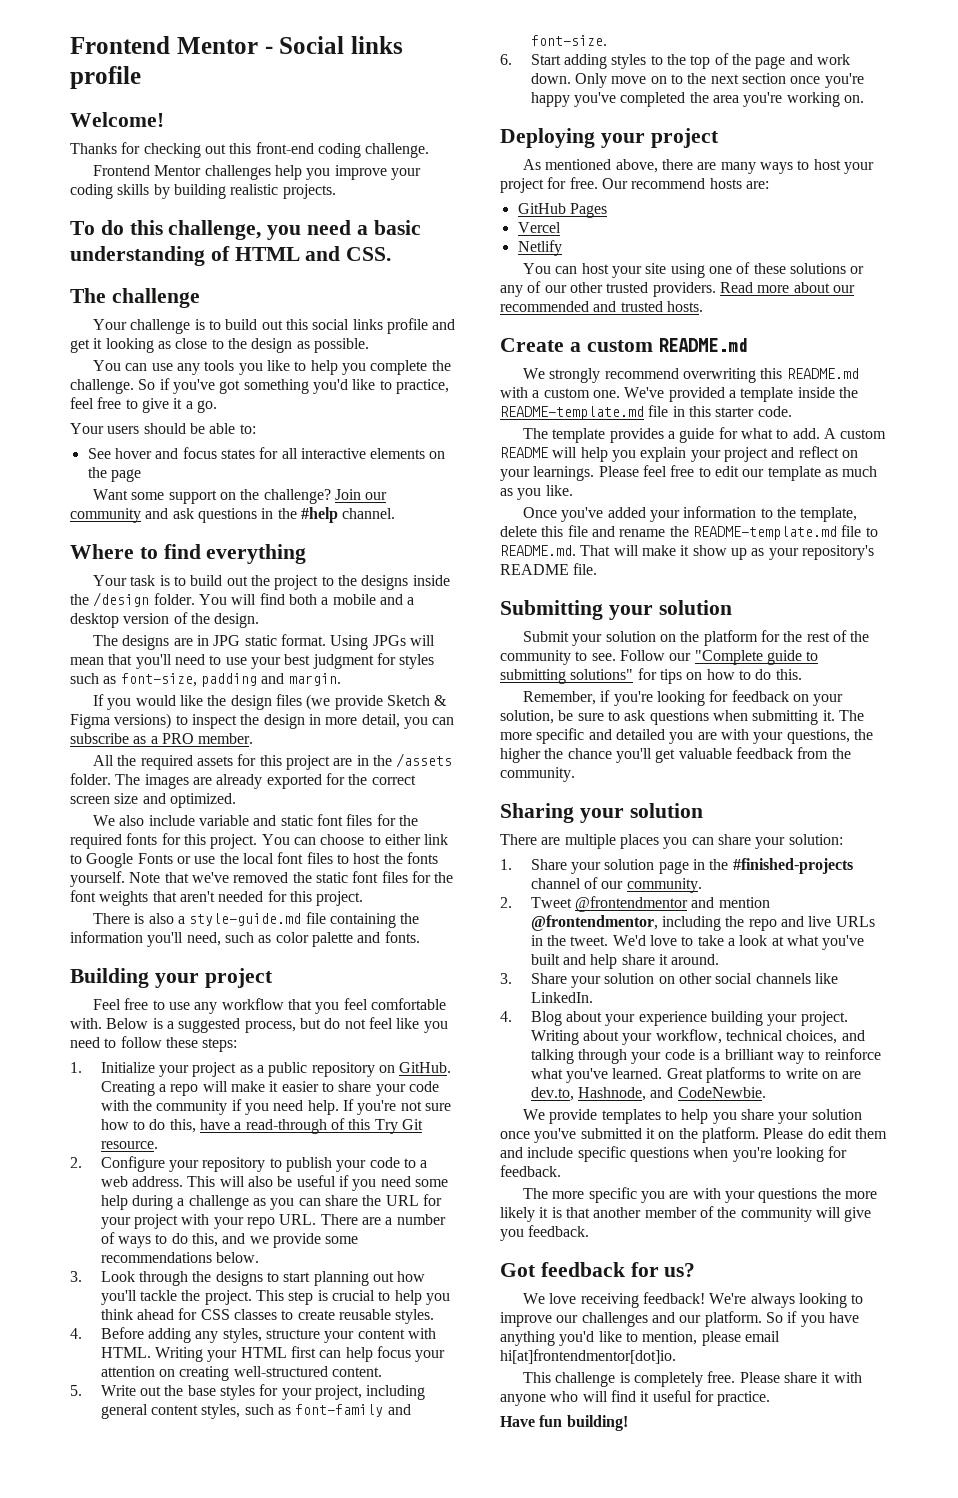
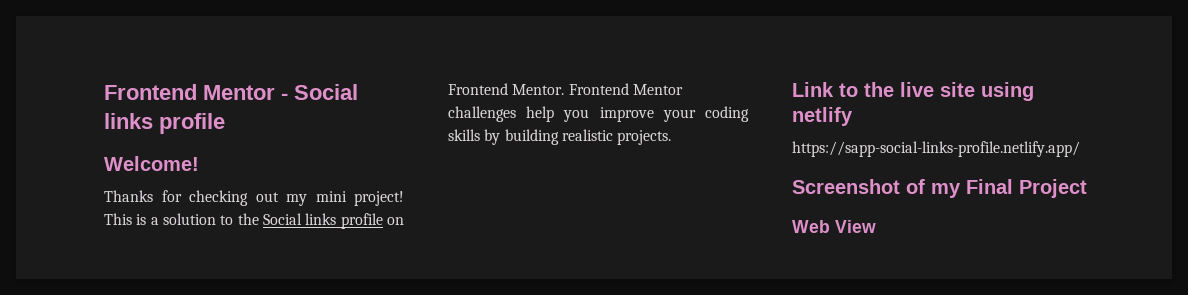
- Thanks for checking out this front-end coding challenge.
- Frontend Mentor challenges help you improve your coding skills by building realistic projects.
+ Thanks for checking out my mini project! This is a solution to the Social links profile on Frontend Mentor. Frontend Mentor challenges help you improve your coding skills by building realistic projects.
- To do this challenge, you need a basic understanding of HTML and CSS.
- The challenge
- Your challenge is to build out this social links profile and get it looking as close to the design as possible.
- You can use any tools you like to help you complete the challenge. So if you've got something you'd like to practice, feel free to give it a go.
- Your users should be able to:
- See hover and focus states for all interactive elements on the page
- Want some support on the challenge? Join our community and ask questions in the #help channel.
- Where to find everything
- Your task is to build out the project to the designs inside the /design folder. You will find both a mobile and a desktop version of the design.
- The designs are in JPG static format. Using JPGs will mean that you'll need to use your best judgment for styles such as font-size, padding and margin.
- If you would like the design files (we provide Sketch & Figma versions) to inspect the design in more detail, you can subscribe as a PRO member.
- All the required assets for this project are in the /assets folder. The images are already exported for the correct screen size and optimized.
- We also include variable and static font files for the required fonts for this project. You can choose to either link to Google Fonts or use the local font files to host the fonts yourself. Note that we've removed the static font files for the font weights that aren't needed for this project.
- There is also a style-guide.md file containing the information you'll need, such as color palette and fonts.
- Building your project
- Feel free to use any workflow that you feel comfortable with. Below is a suggested process, but do not feel like you need to follow these steps:
- 1. Initialize your project as a public repository on GitHub. Creating a repo will make it easier to share your code with the community if you need help. If you're not sure how to do this, have a read-through of this Try Git resource.
- 2. Configure your repository to publish your code to a web address. This will also be useful if you need some help during a challenge as you can share the URL for your project with your repo URL. There are a number of ways to do this, and we provide some recommendations below.
- 3. Look through the designs to start planning out how you'll tackle the project. This step is crucial to help you think ahead for CSS classes to create reusable styles.
- 4. Before adding any styles, structure your content with HTML. Writing your HTML first can help focus your attention on creating well-structured content.
- 5. Write out the base styles for your project, including general content styles, such as font-family and font-size.
- 6. Start adding styles to the top of the page and work down. Only move on to the next section once you're happy you've completed the area you're working on.
- Deploying your project
- As mentioned above, there are many ways to host your project for free. Our recommend hosts are:
- GitHub Pages
- Vercel
- Netlify
- You can host your site using one of these solutions or any of our other trusted providers. Read more about our recommended and trusted hosts.
- Create a custom README.md
- We strongly recommend overwriting this README.md with a custom one. We've provided a template inside the README-template.md file in this starter code.
- The template provides a guide for what to add. A custom README will help you explain your project and reflect on your learnings. Please feel free to edit our template as much as you like.
- Once you've added your information to the template, delete this file and rename the README-template.md file to README.md. That will make it show up as your repository's README file.
- Submitting your solution
- Submit your solution on the platform for the rest of the community to see. Follow our "Complete guide to submitting solutions" for tips on how to do this.
- Remember, if you're looking for feedback on your solution, be sure to ask questions when submitting it. The more specific and detailed you are with your questions, the higher the chance you'll get valuable feedback from the community.
- Sharing your solution
- There are multiple places you can share your solution:
- 1. Share your solution page in the #finished-projects channel of our community.
- 2. Tweet @frontendmentor and mention @frontendmentor, including the repo and live URLs in the tweet. We'd love to take a look at what you've built and help share it around.
- 3. Share your solution on other social channels like LinkedIn.
- 4. Blog about your experience building your project. Writing about your workflow, technical choices, and talking through your code is a brilliant way to reinforce what you've learned. Great platforms to write on are dev.to, Hashnode, and CodeNewbie.
- We provide templates to help you share your solution once you've submitted it on the platform. Please do edit them and include specific questions when you're looking for feedback.
- The more specific you are with your questions the more likely it is that another member of the community will give you feedback.
- Got feedback for us?
- We love receiving feedback! We're always looking to improve our challenges and our platform. So if you have anything you'd like to mention, please email hi[at]frontendmentor[dot]io.
- This challenge is completely free. Please share it with anyone who will find it useful for practice.
- Have fun building!
+ Link to the live site using netlify
+ https://sapp-social-links-profile.netlify.app/
+ Screenshot of my Final Project
+ Web View

